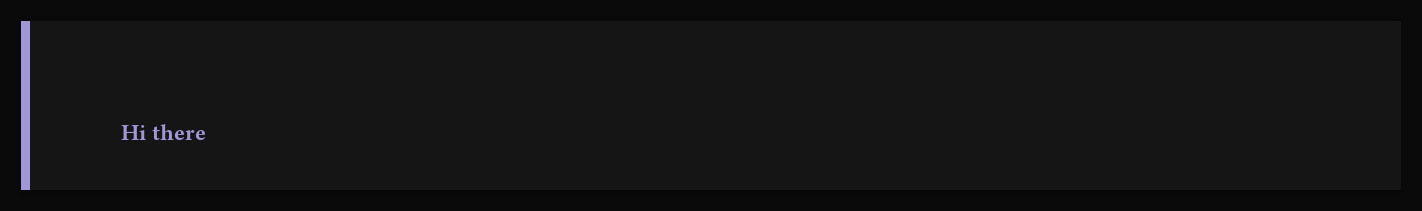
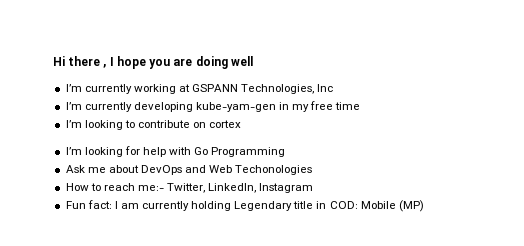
- Hi there
+ Hi there , I hope you are doing well
+ I’m currently working at GSPANN Technologies, Inc
+ I’m currently developing kube-yam-gen in my free time
+ I’m looking to contribute on cortex
+ I’m looking for help with Go Programming
+ Ask me about DevOps and Web Techonologies
+ How to reach me:- Twitter, LinkedIn, Instagram
+ Fun fact: I am currently holding Legendary title in COD: Mobile (MP)

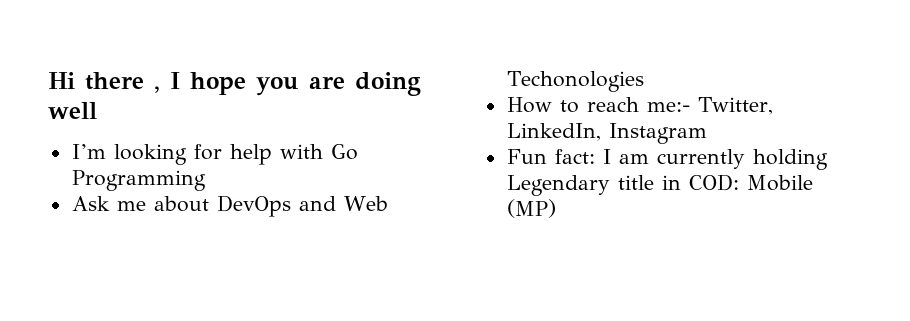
- I’m currently working at GSPANN Technologies, Inc
- I’m currently developing kube-yam-gen in my free time
- I’m looking to contribute on cortex

